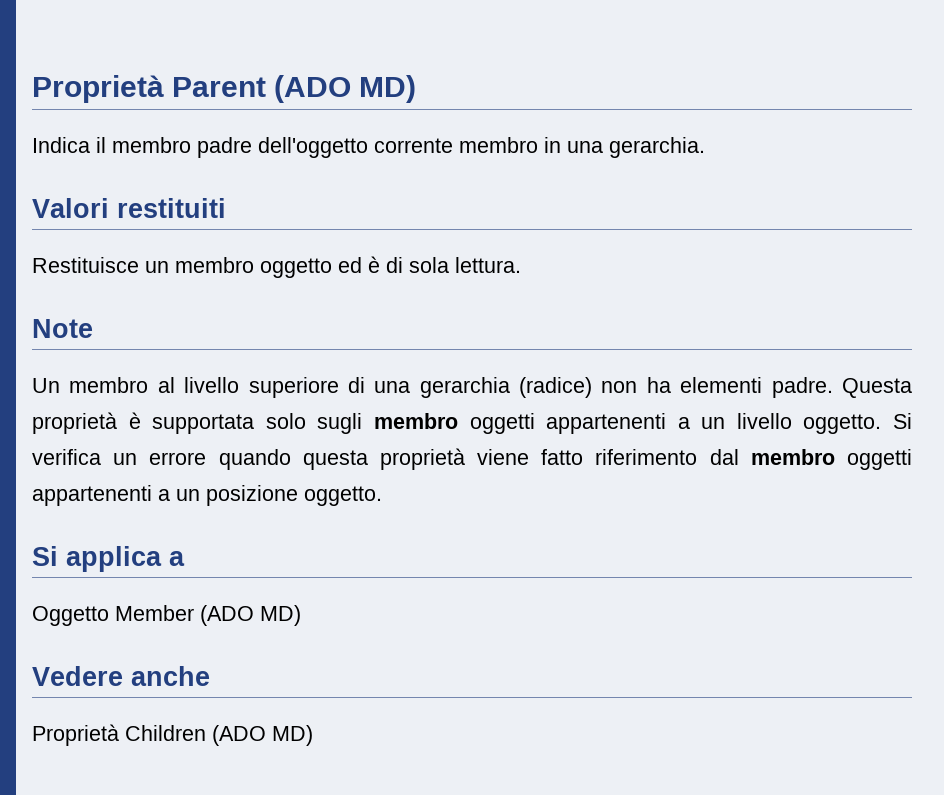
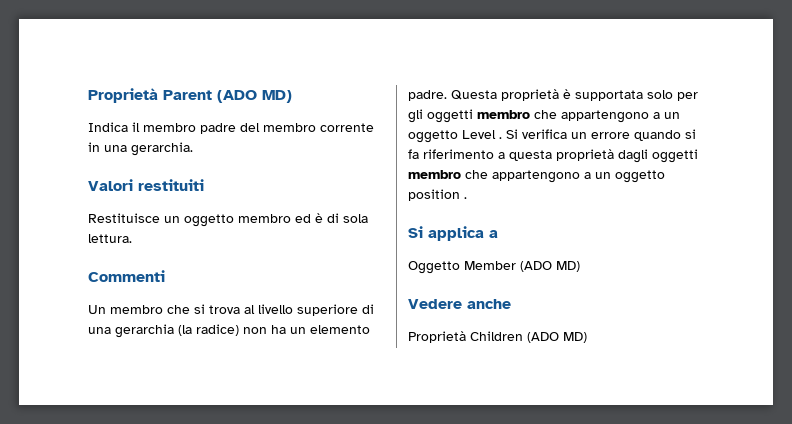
- Indica il membro padre dell'oggetto corrente membro in una gerarchia.
+ Indica il membro padre del membro corrente in una gerarchia.
- Restituisce un membro oggetto ed è di sola lettura.
+ Restituisce un oggetto membro ed è di sola lettura.
- Note
+ Commenti
- Un membro al livello superiore di una gerarchia (radice) non ha elementi padre.
+ Un membro che si trova al livello superiore di una gerarchia (la radice) non ha un elemento padre.
- Questa proprietà è supportata solo sugli membro oggetti appartenenti a un livello oggetto.
+ Questa proprietà è supportata solo per gli oggetti membro che appartengono a un oggetto Level .
- Si verifica un errore quando questa proprietà viene fatto riferimento dal membro oggetti appartenenti a un posizione oggetto.
+ Si verifica un errore quando si fa riferimento a questa proprietà dagli oggetti membro che appartengono a un oggetto position .

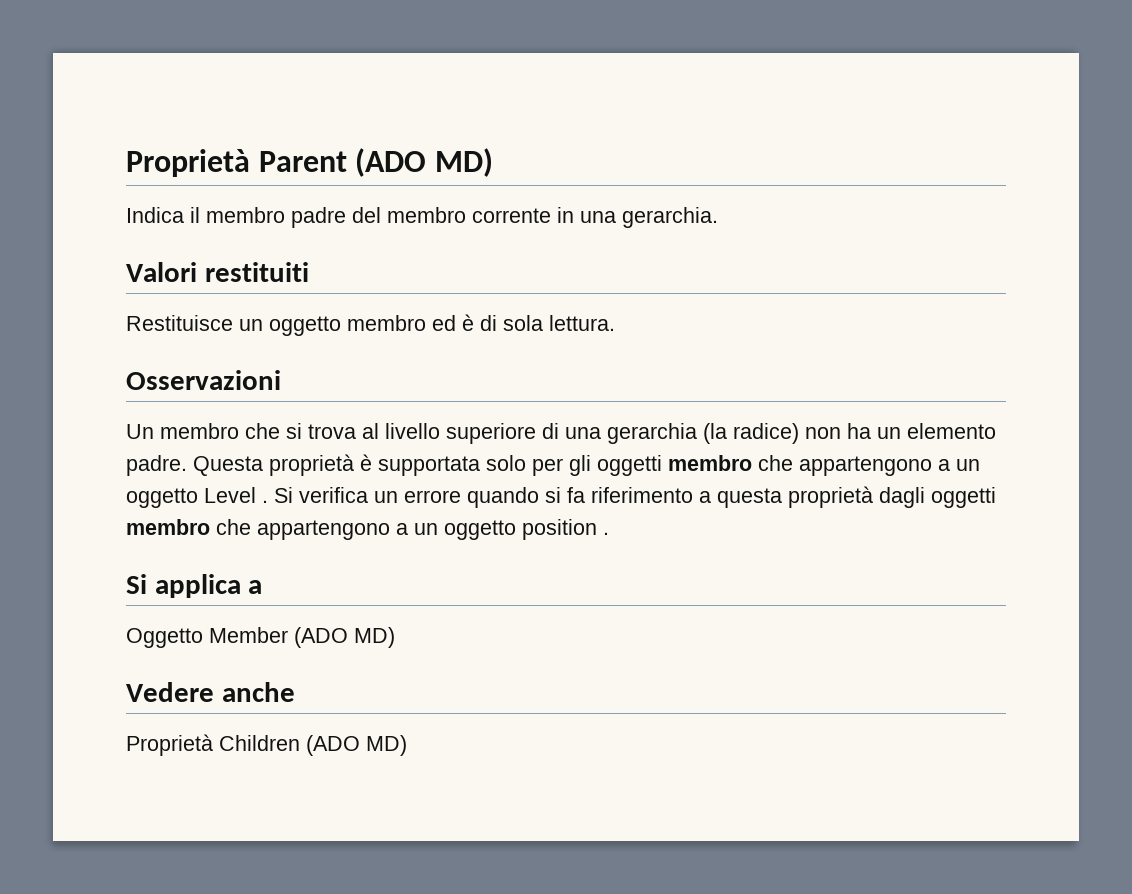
- Commenti
+ Osservazioni

